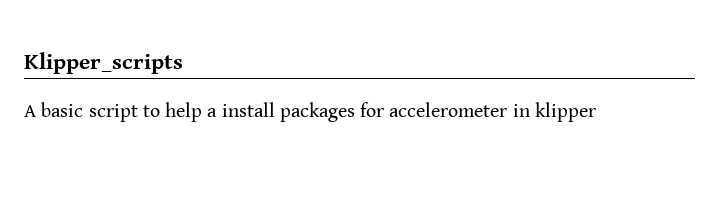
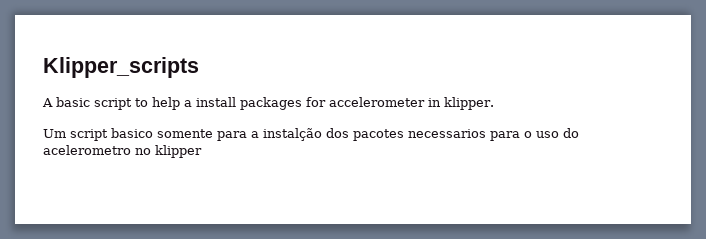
- A basic script to help a install packages for accelerometer in klipper
+ A basic script to help a install packages for accelerometer in klipper.
+ Um script basico somente para a instalção dos pacotes necessarios para o uso do acelerometro no klipper

